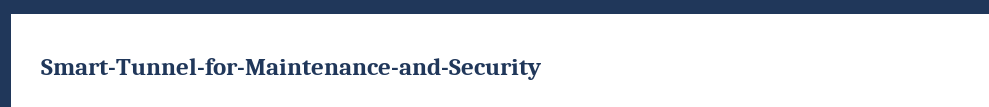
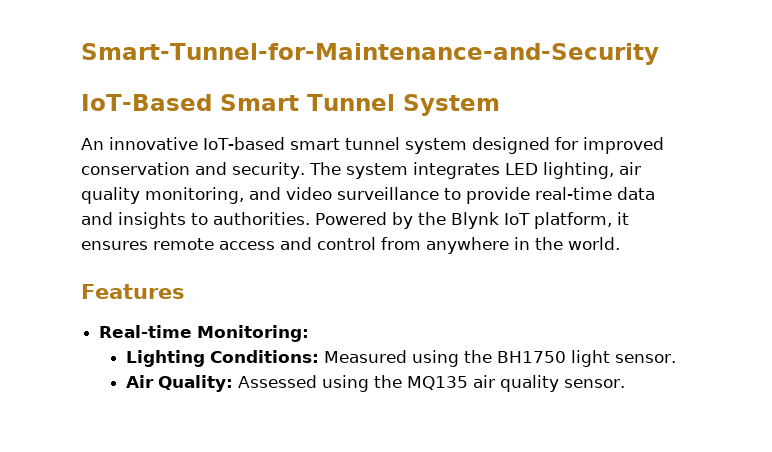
+ IoT-Based Smart Tunnel System
+ An innovative IoT-based smart tunnel system designed for improved conservation and security. The system integrates LED lighting, air quality monitoring, and video surveillance to provide real-time data and insights to authorities. Powered by the Blynk IoT platform, it ensures remote access and control from anywhere in the world.
+ Features
+ Real-time Monitoring:
+ Lighting Conditions: Measured using the BH1750 light sensor.
+ Air Quality: Assessed using the MQ135 air quality sensor.

